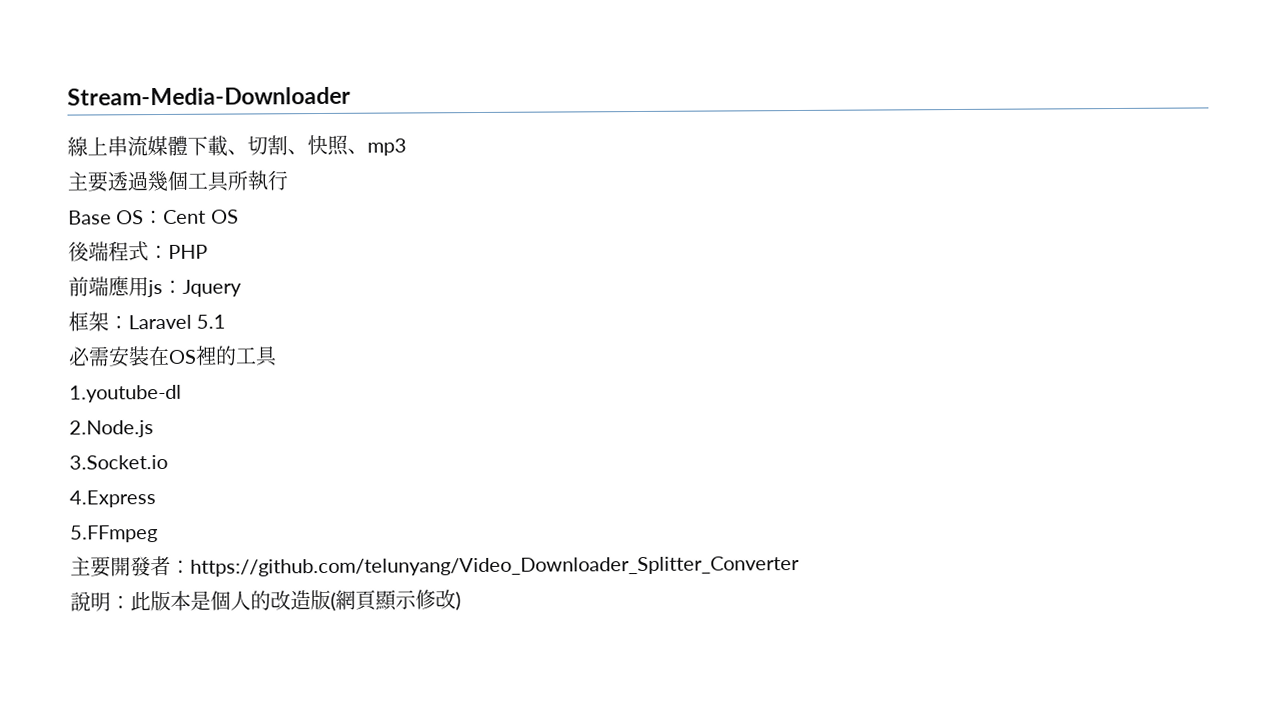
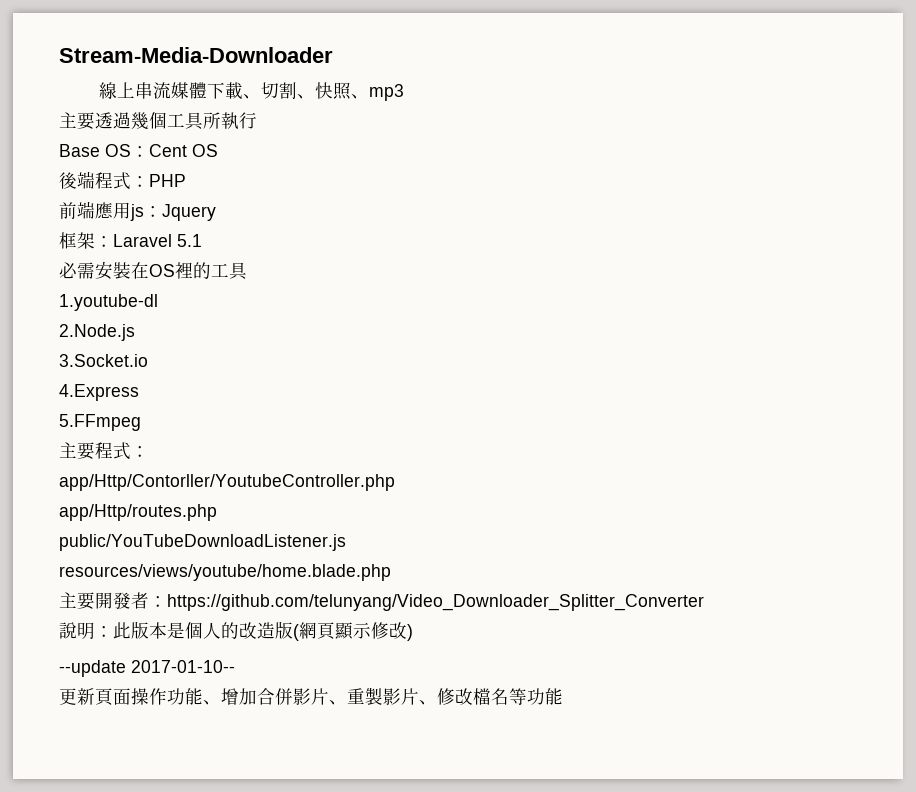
+ 主要程式：
+ app/Http/Contorller/YoutubeController.php
+ app/Http/routes.php
+ public/YouTubeDownloadListener.js
+ resources/views/youtube/home.blade.php
+ --update 2017-01-10--
+ 更新頁面操作功能、增加合併影片、重製影片、修改檔名等功能

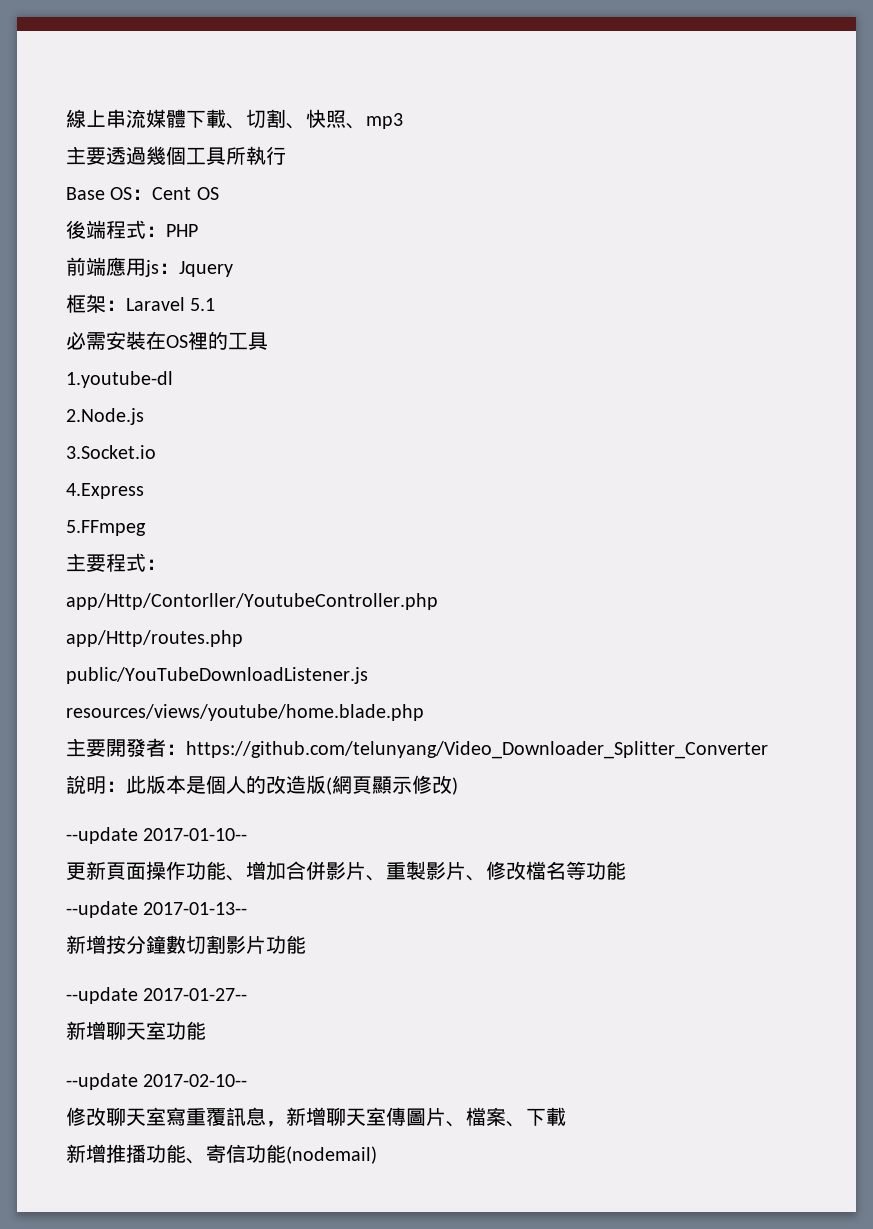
- Stream-Media-Downloader
+ --update 2017-01-13--
+ 新增按分鐘數切割影片功能
+ --update 2017-01-27--
+ 新增聊天室功能
+ --update 2017-02-10--
+ 修改聊天室寫重覆訊息，新增聊天室傳圖片、檔案、下載
+ 新增推播功能、寄信功能(nodemail)

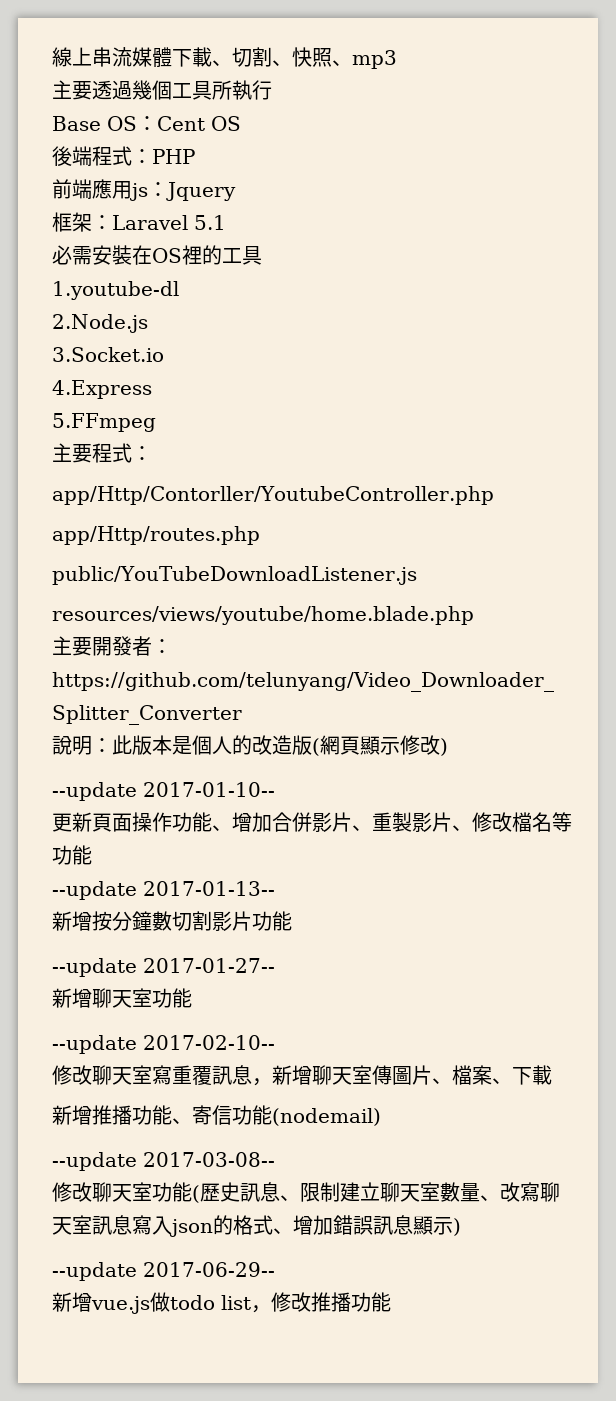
+ --update 2017-03-08--
+ 修改聊天室功能(歷史訊息、限制建立聊天室數量、改寫聊天室訊息寫入json的格式、增加錯誤訊息顯示)
+ --update 2017-06-29--
+ 新增vue.js做todo list，修改推播功能

